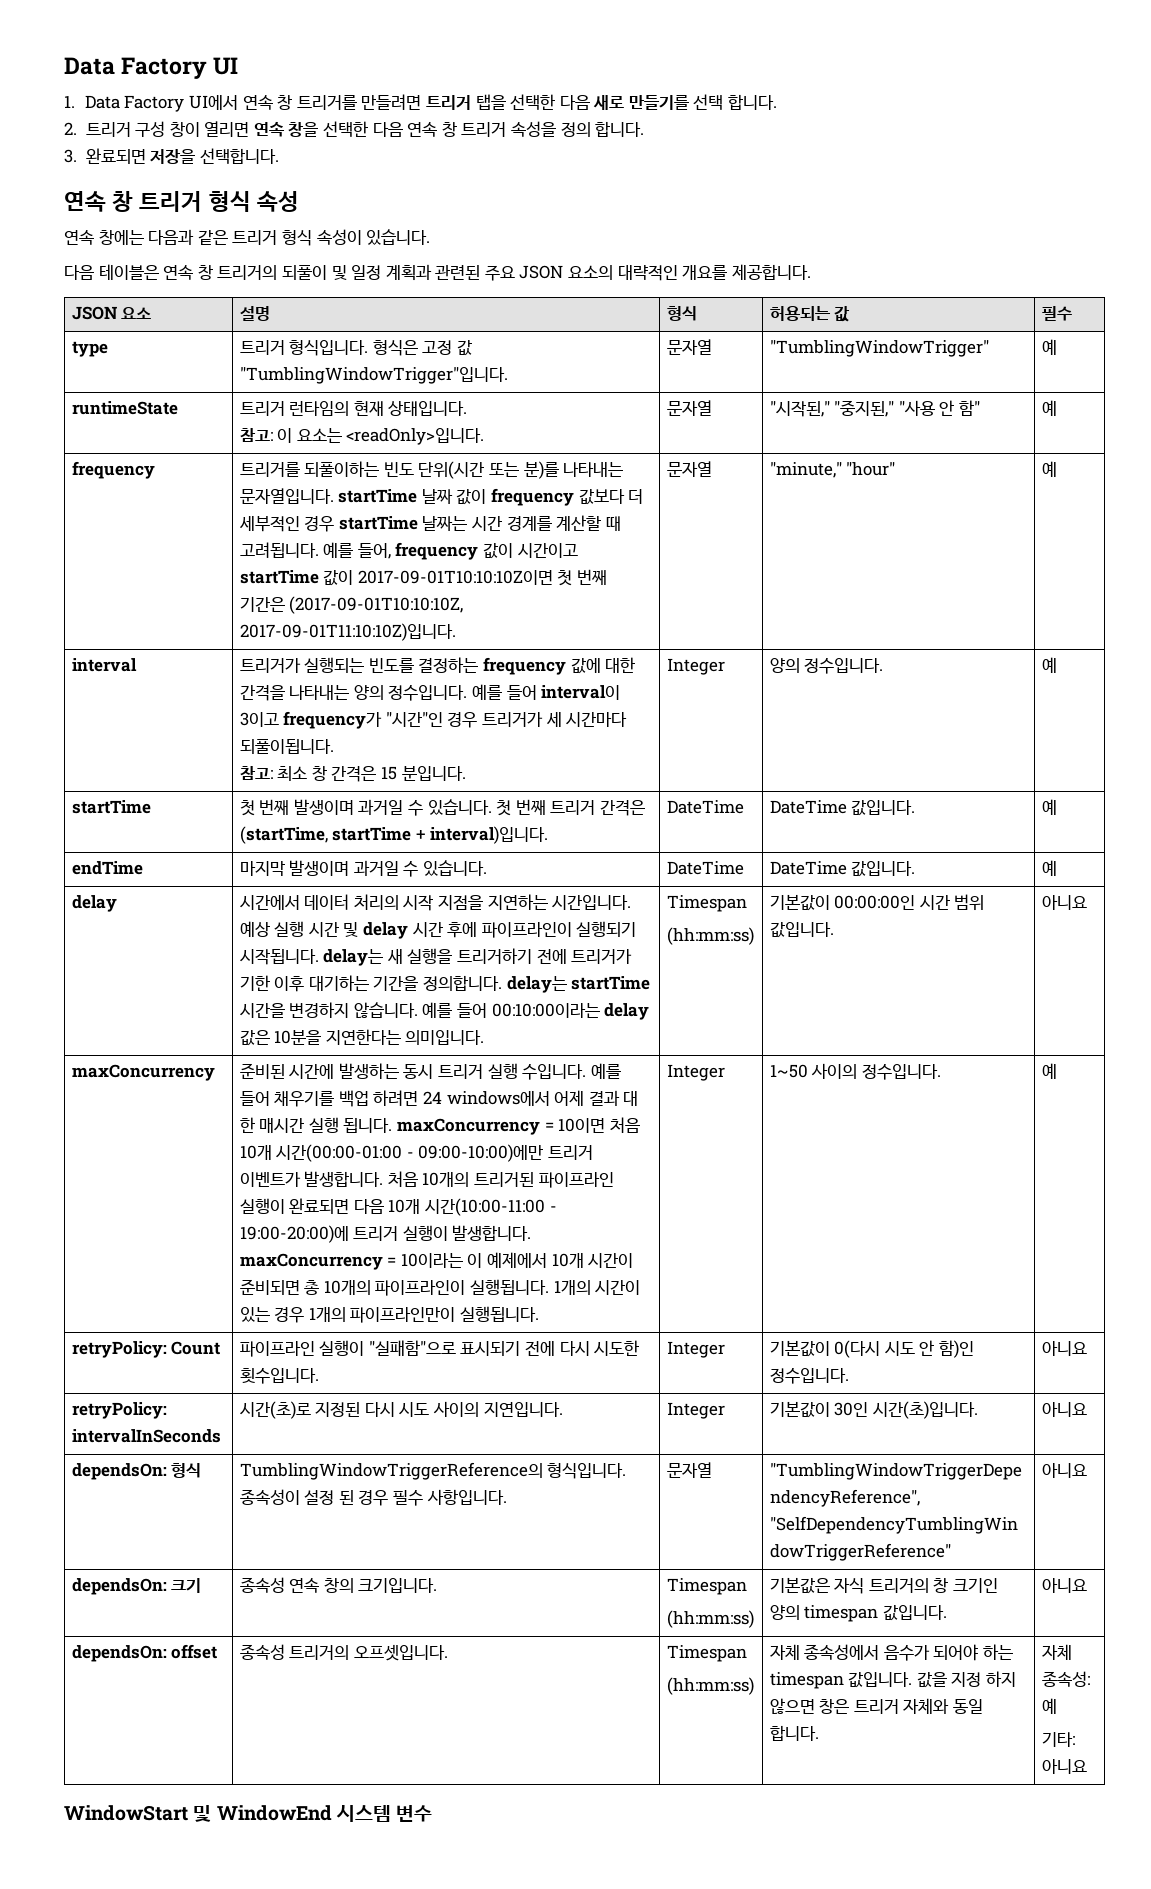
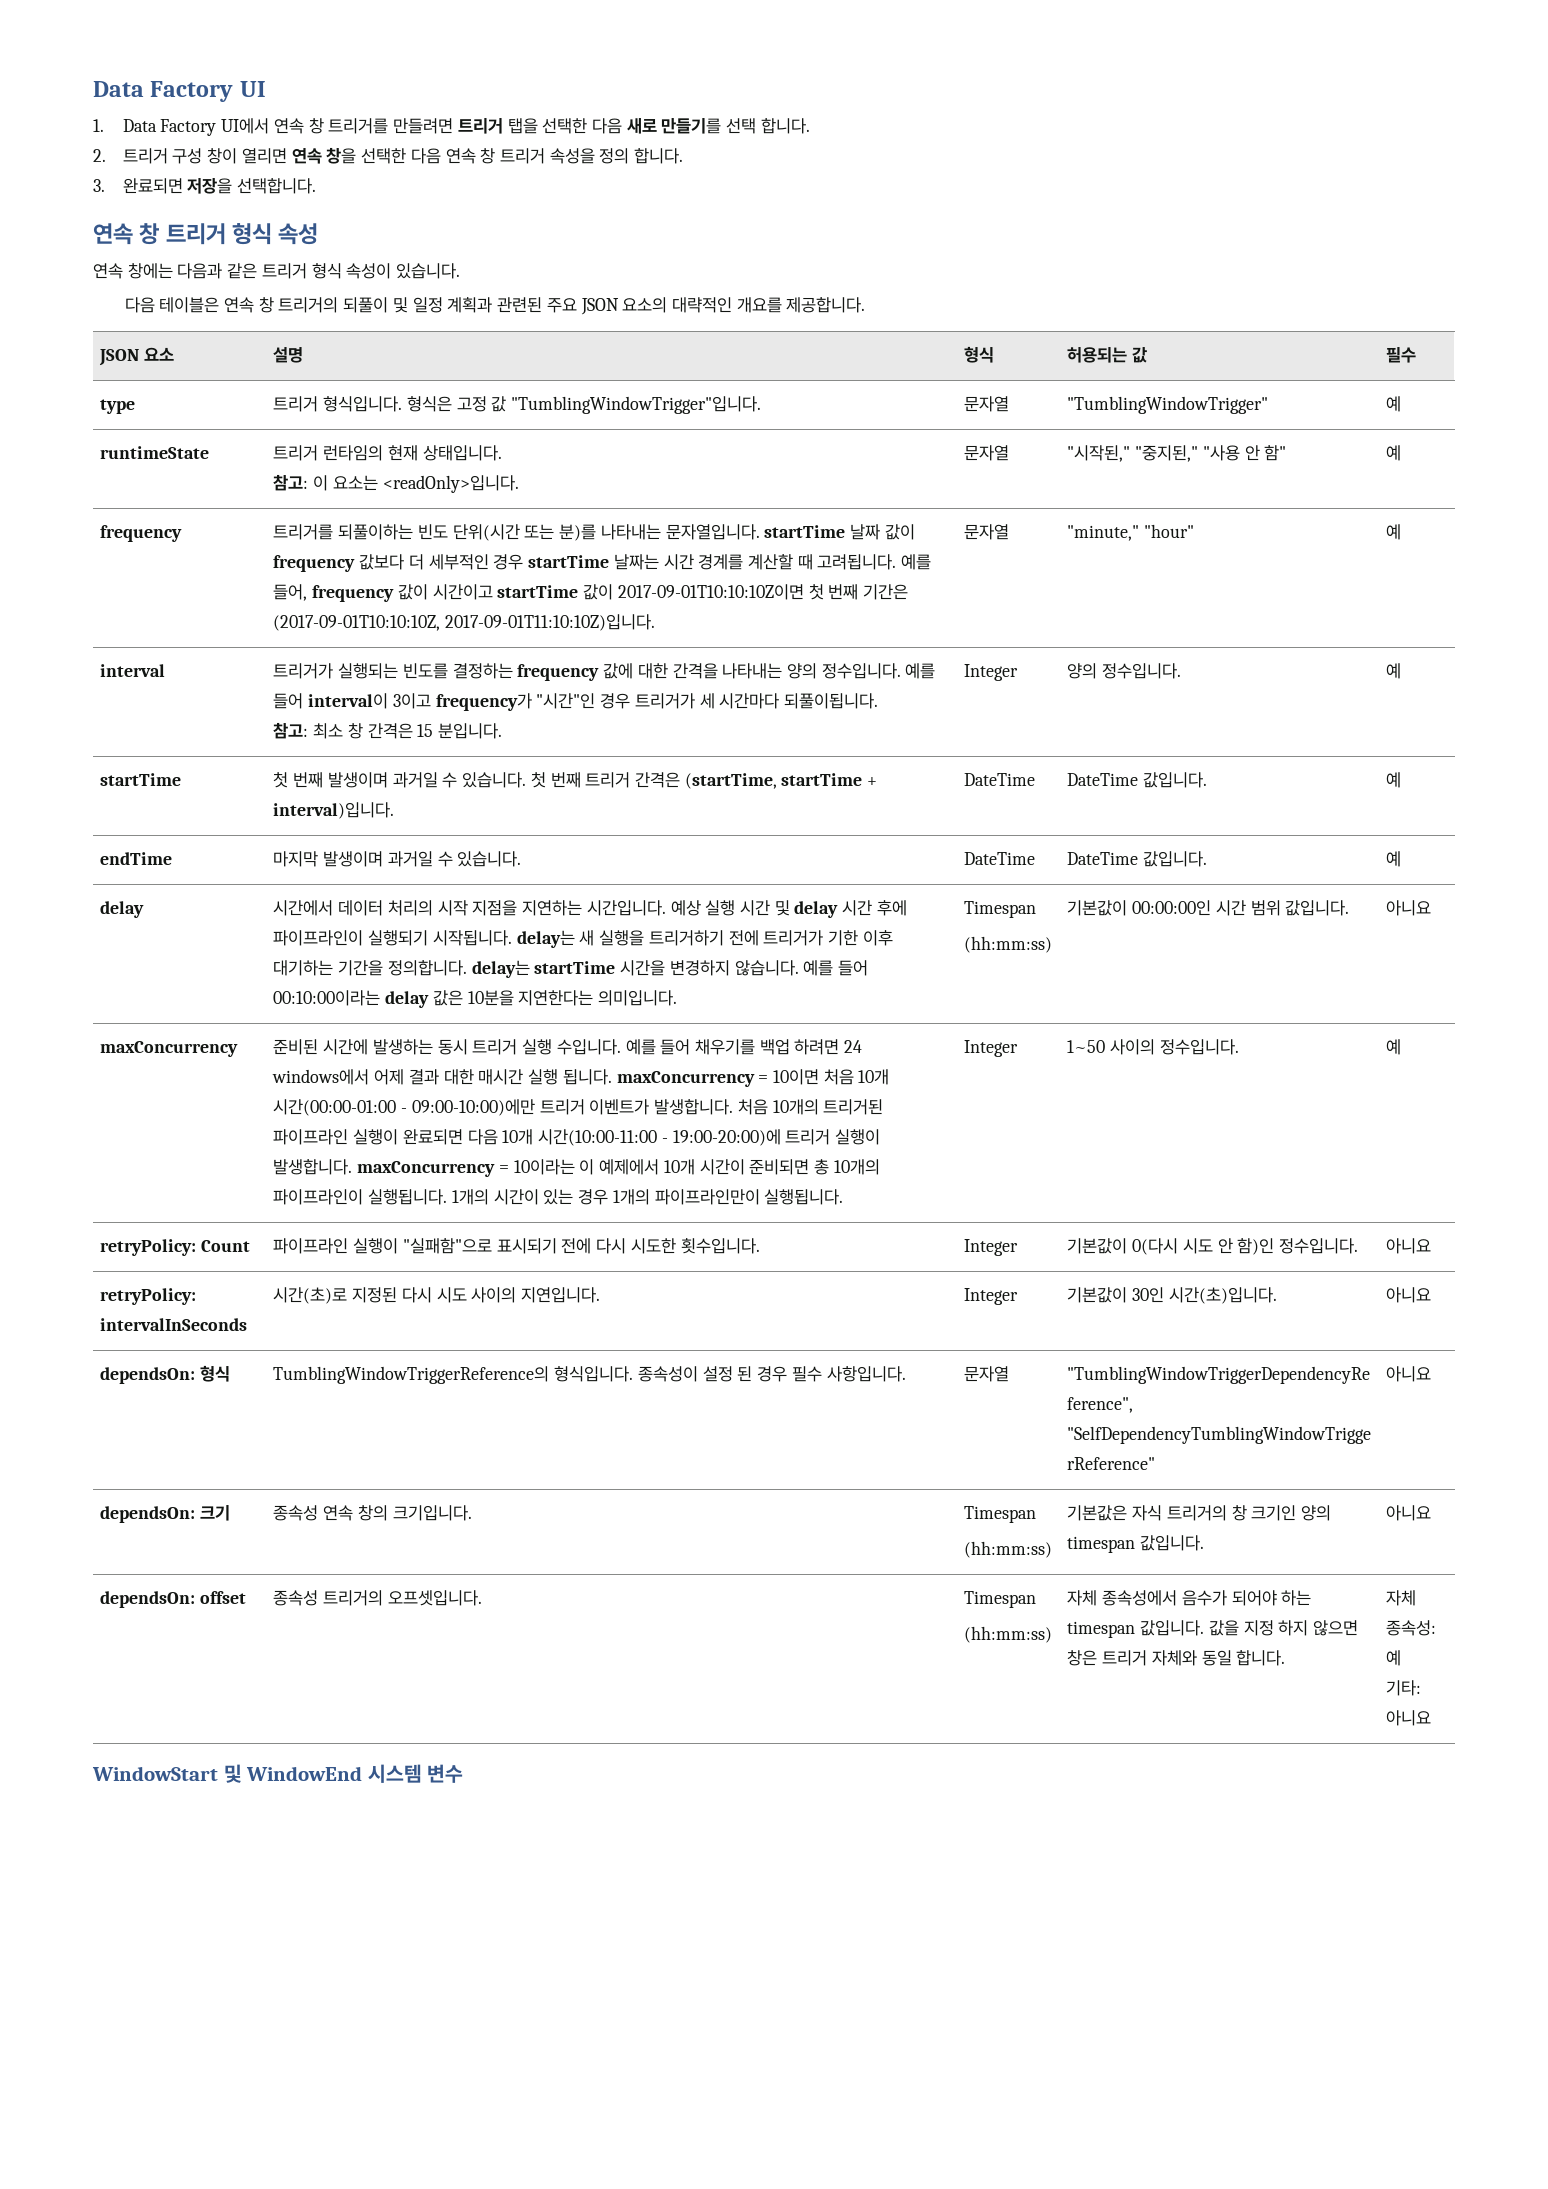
- 예를 들어 채우기를 백업 하려면 24 windows에서 어제 결과 대 한 매시간 실행 됩니다. maxConcurrency = 10이면 처음 10개 시간(00:00-01:00 - 09:00-10:00)에만 트리거 이벤트가 발생합니다.
+ 예를 들어 채우기를 백업 하려면 24 windows에서 어제 결과 대한 매시간 실행 됩니다. maxConcurrency = 10이면 처음 10개 시간(00:00-01:00 - 09:00-10:00)에만 트리거 이벤트가 발생합니다.

